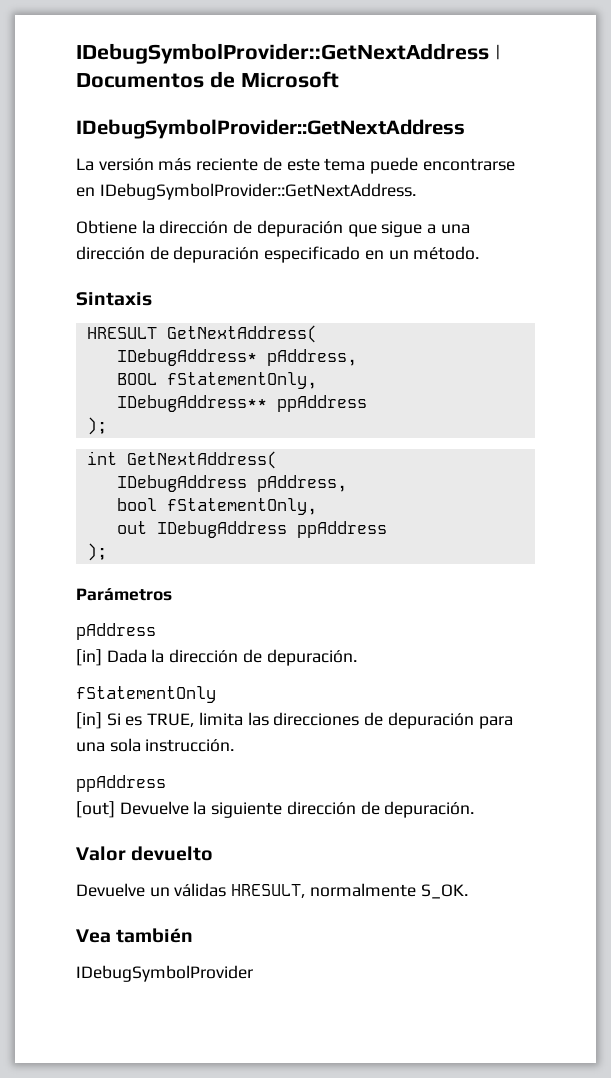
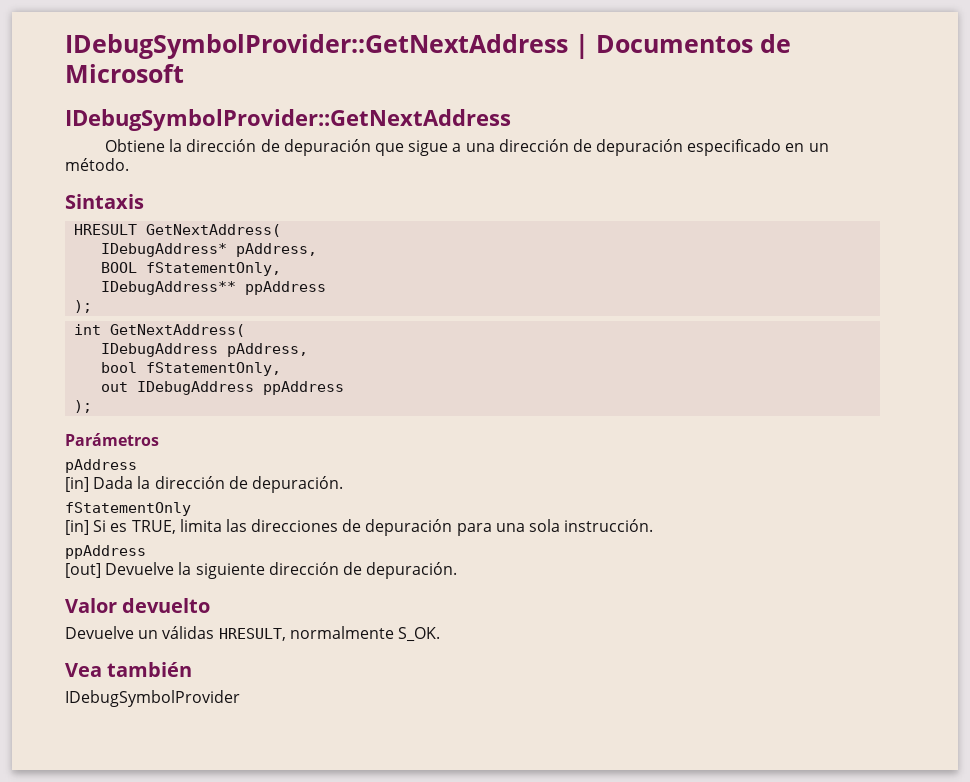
- La versión más reciente de este tema puede encontrarse en IDebugSymbolProvider::GetNextAddress.

